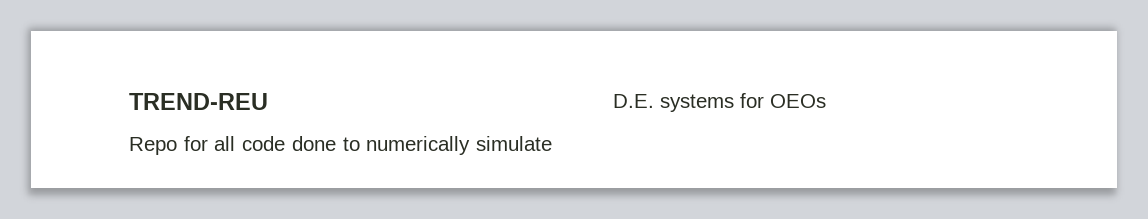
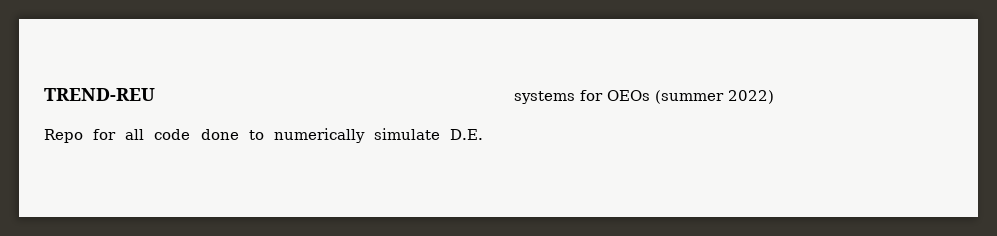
- Repo for all code done to numerically simulate D.E. systems for OEOs
+ Repo for all code done to numerically simulate D.E. systems for OEOs (summer 2022)

